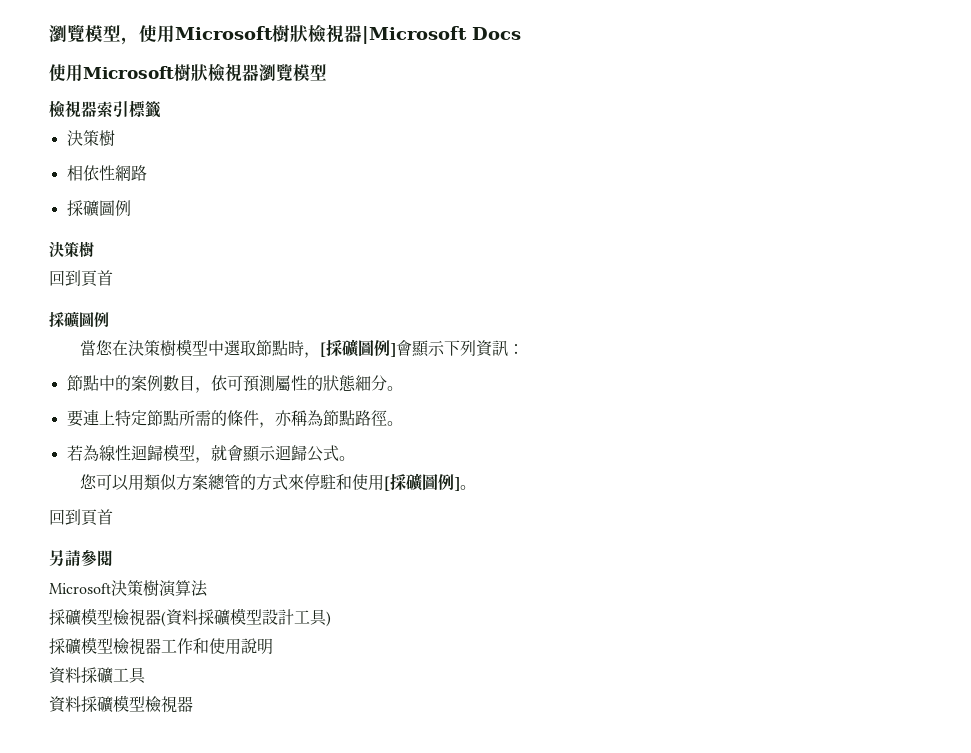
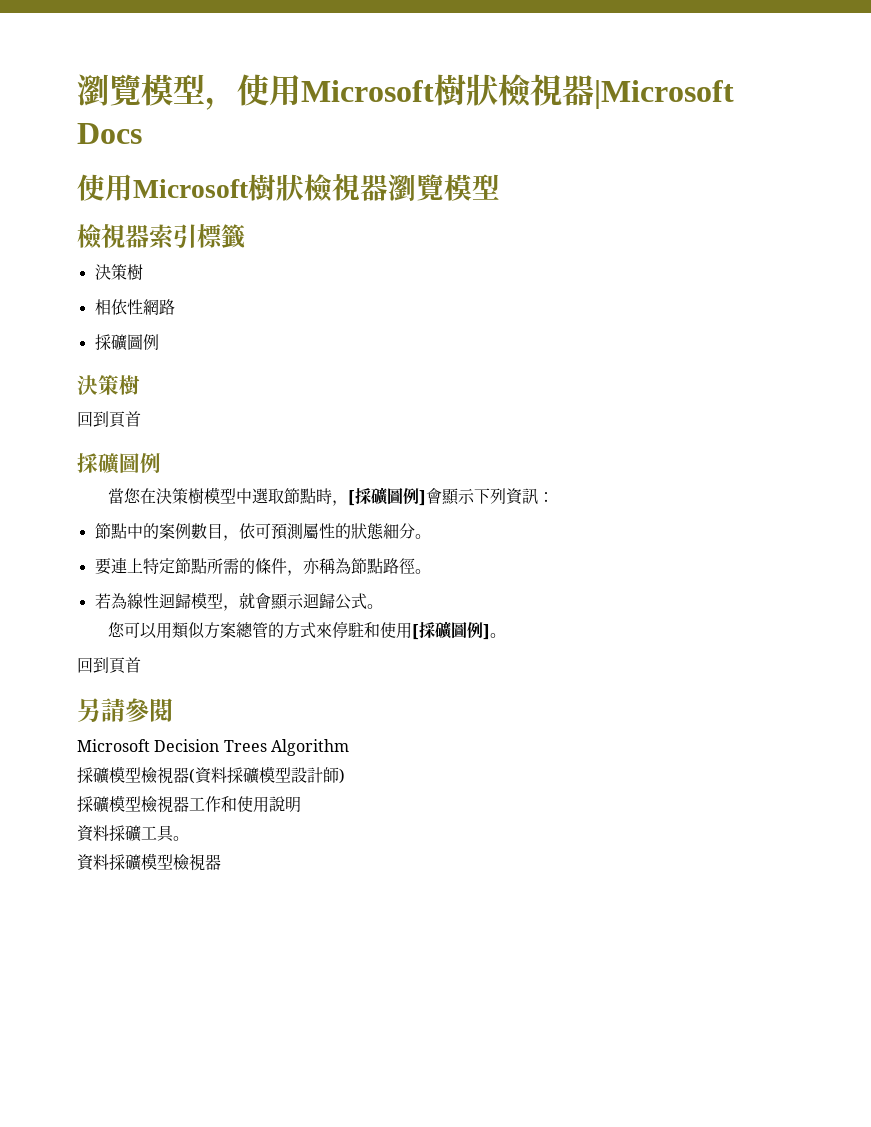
- Microsoft決策樹演算法
+ Microsoft Decision Trees Algorithm
- 採礦模型檢視器(資料採礦模型設計工具)
+ 採礦模型檢視器(資料採礦模型設計師)
- 資料採礦工具
+ 資料採礦工具。

